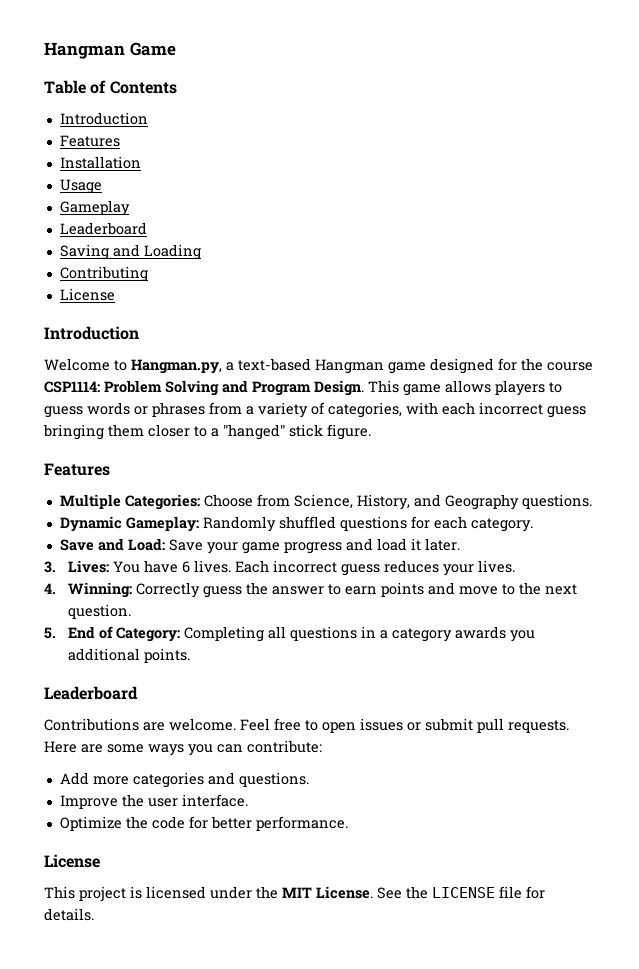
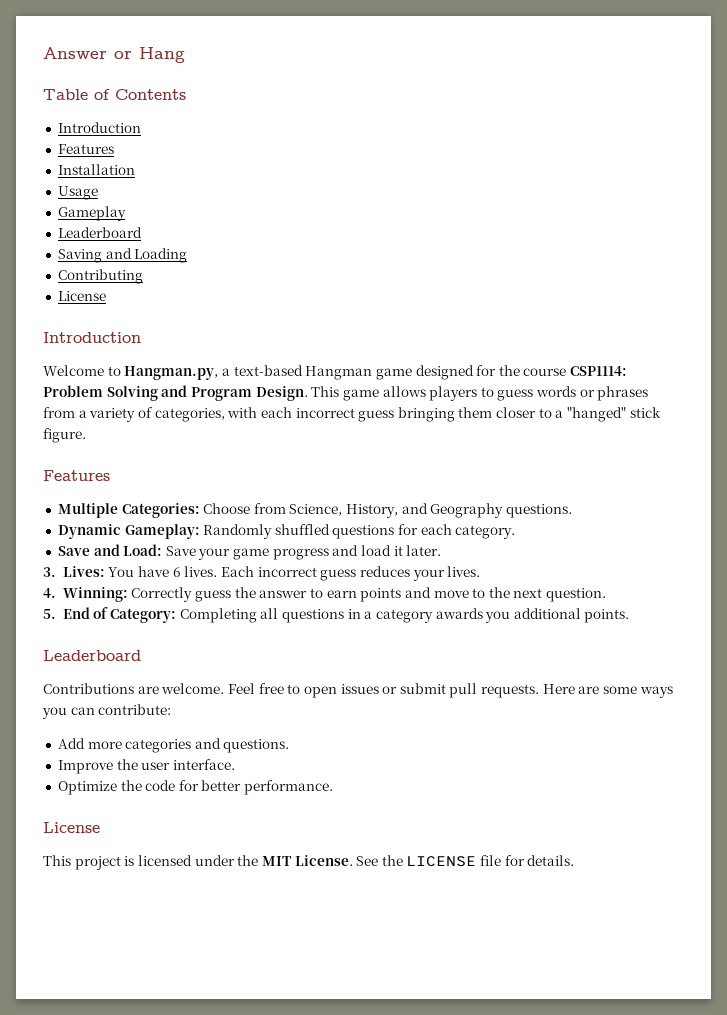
- Hangman Game
+ Answer or Hang

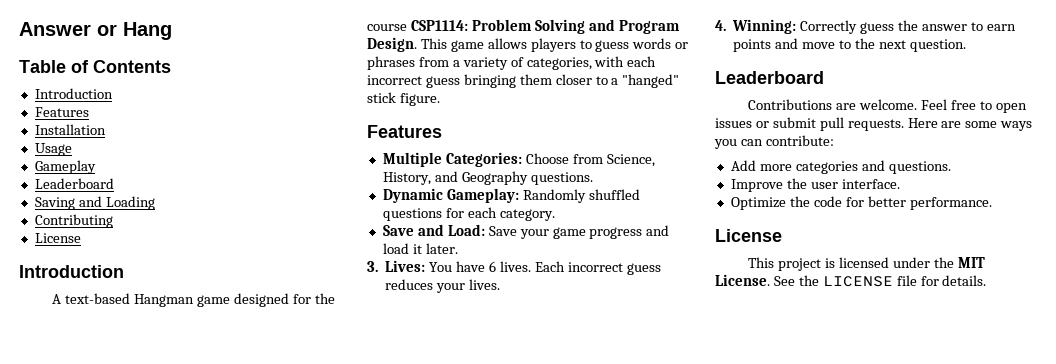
- Welcome to Hangman.py, a text-based Hangman game designed for the course CSP1114: Problem Solving and Program Design.
+ A text-based Hangman game designed for the course CSP1114: Problem Solving and Program Design.
- 5. End of Category: Completing all questions in a category awards you additional points.

